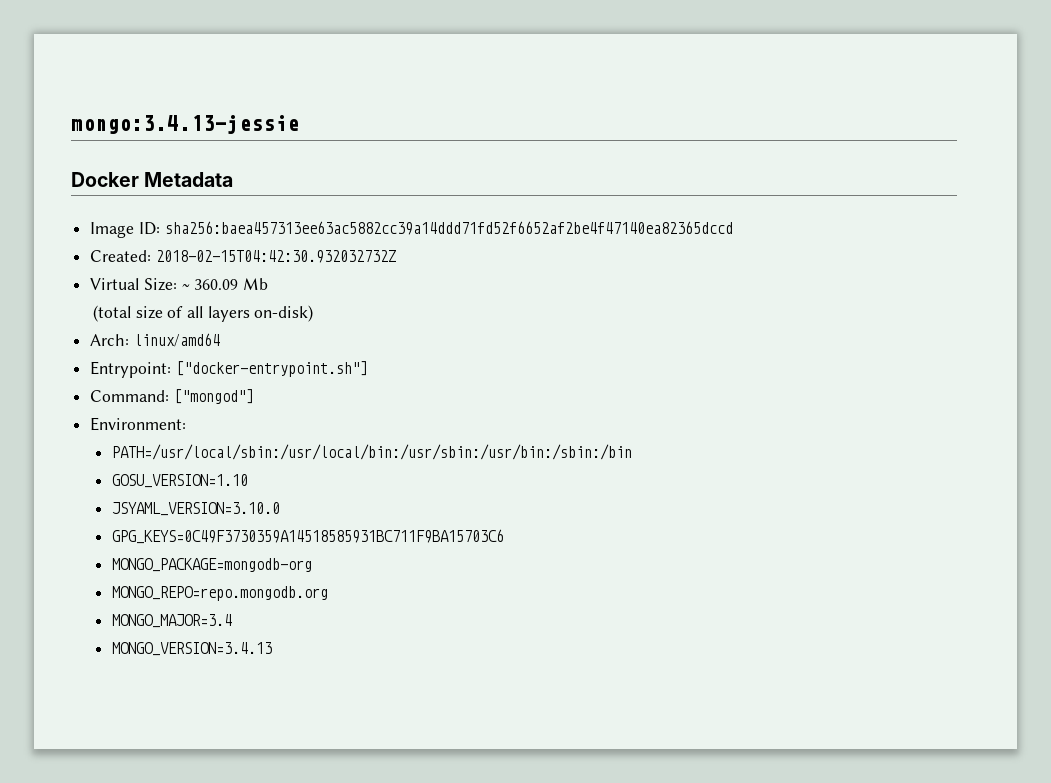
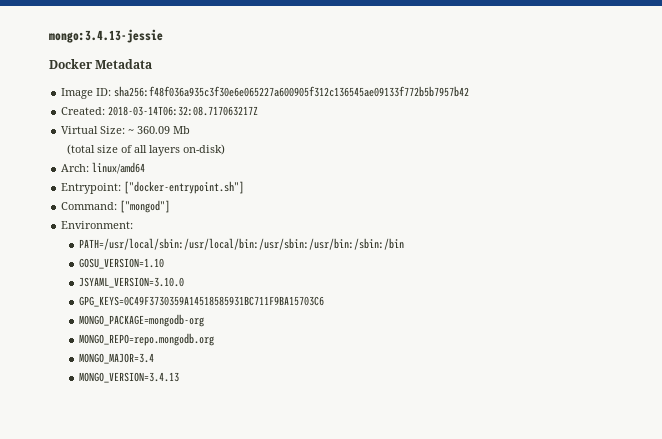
- Image ID: sha256:baea457313ee63ac5882cc39a14ddd71fd52f6652af2be4f47140ea82365dccd
+ Image ID: sha256:f48f036a935c3f30e6e065227a600905f312c136545ae09133f772b5b7957b42
- Created: 2018-02-15T04:42:30.932032732Z
+ Created: 2018-03-14T06:32:08.717063217Z

